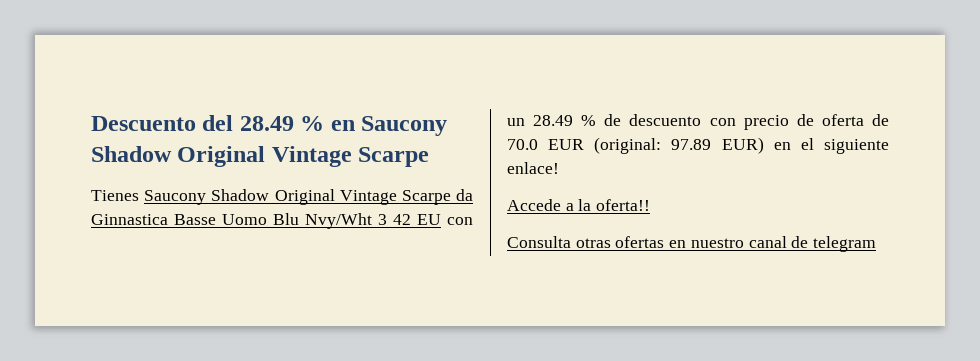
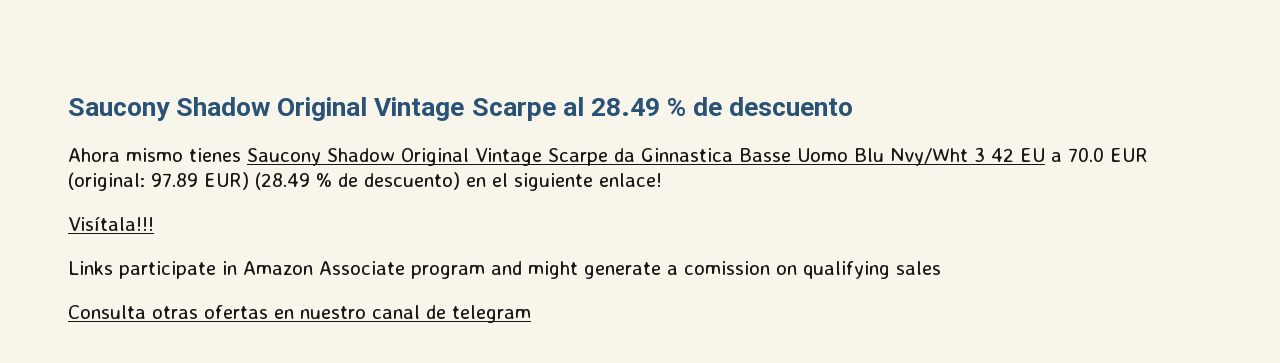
- Descuento del 28.49 % en Saucony Shadow Original Vintage Scarpe
- Tienes Saucony Shadow Original Vintage Scarpe da Ginnastica Basse Uomo Blu Nvy/Wht 3 42 EU con un 28.49 % de descuento con precio de oferta de 70.0 EUR (original: 97.89 EUR) en el siguiente enlace!
+ Saucony Shadow Original Vintage Scarpe al 28.49 % de descuento
+ Ahora mismo tienes Saucony Shadow Original Vintage Scarpe da Ginnastica Basse Uomo Blu Nvy/Wht 3 42 EU a 70.0 EUR (original: 97.89 EUR) (28.49 % de descuento) en el siguiente enlace!
- Accede a la oferta!!
+ Visítala!!!
+ Links participate in Amazon Associate program and might generate a comission on qualifying sales

